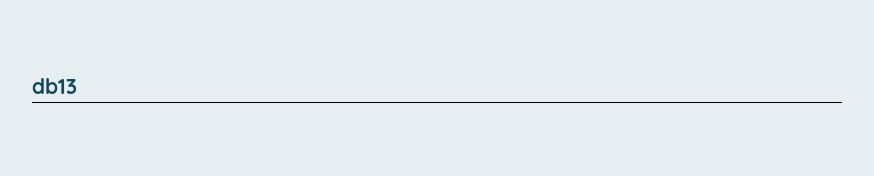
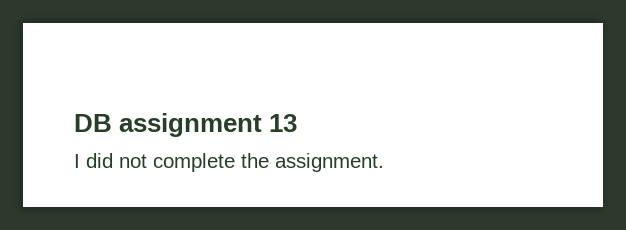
- db13
+ DB assignment 13
+ I did not complete the assignment.

